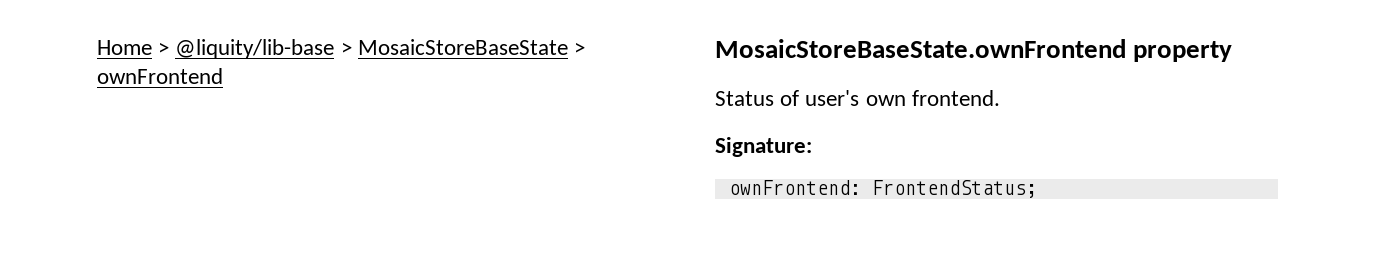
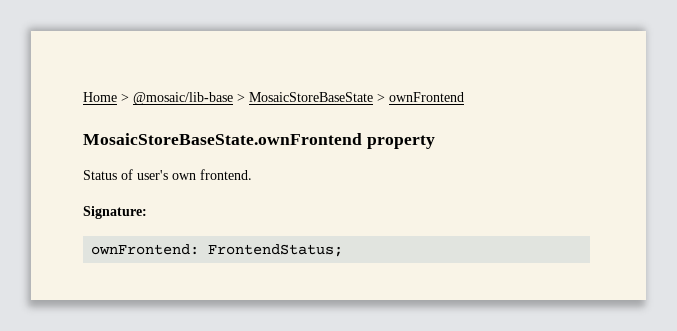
- Home > @liquity/lib-base > MosaicStoreBaseState > ownFrontend
+ Home > @mosaic/lib-base > MosaicStoreBaseState > ownFrontend

